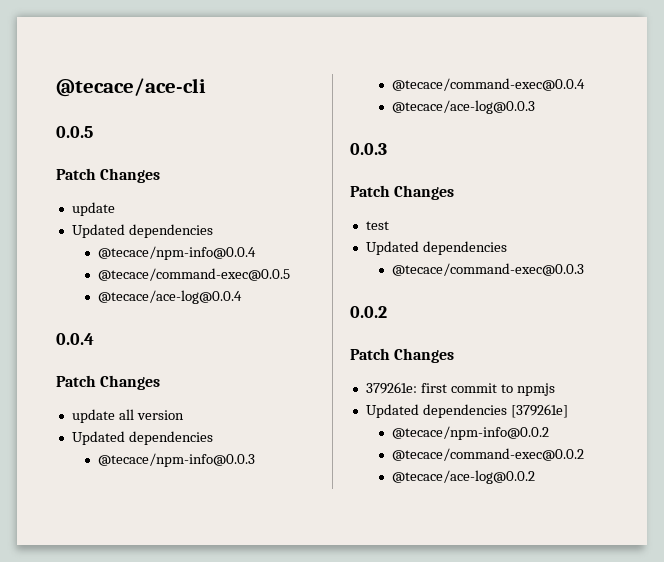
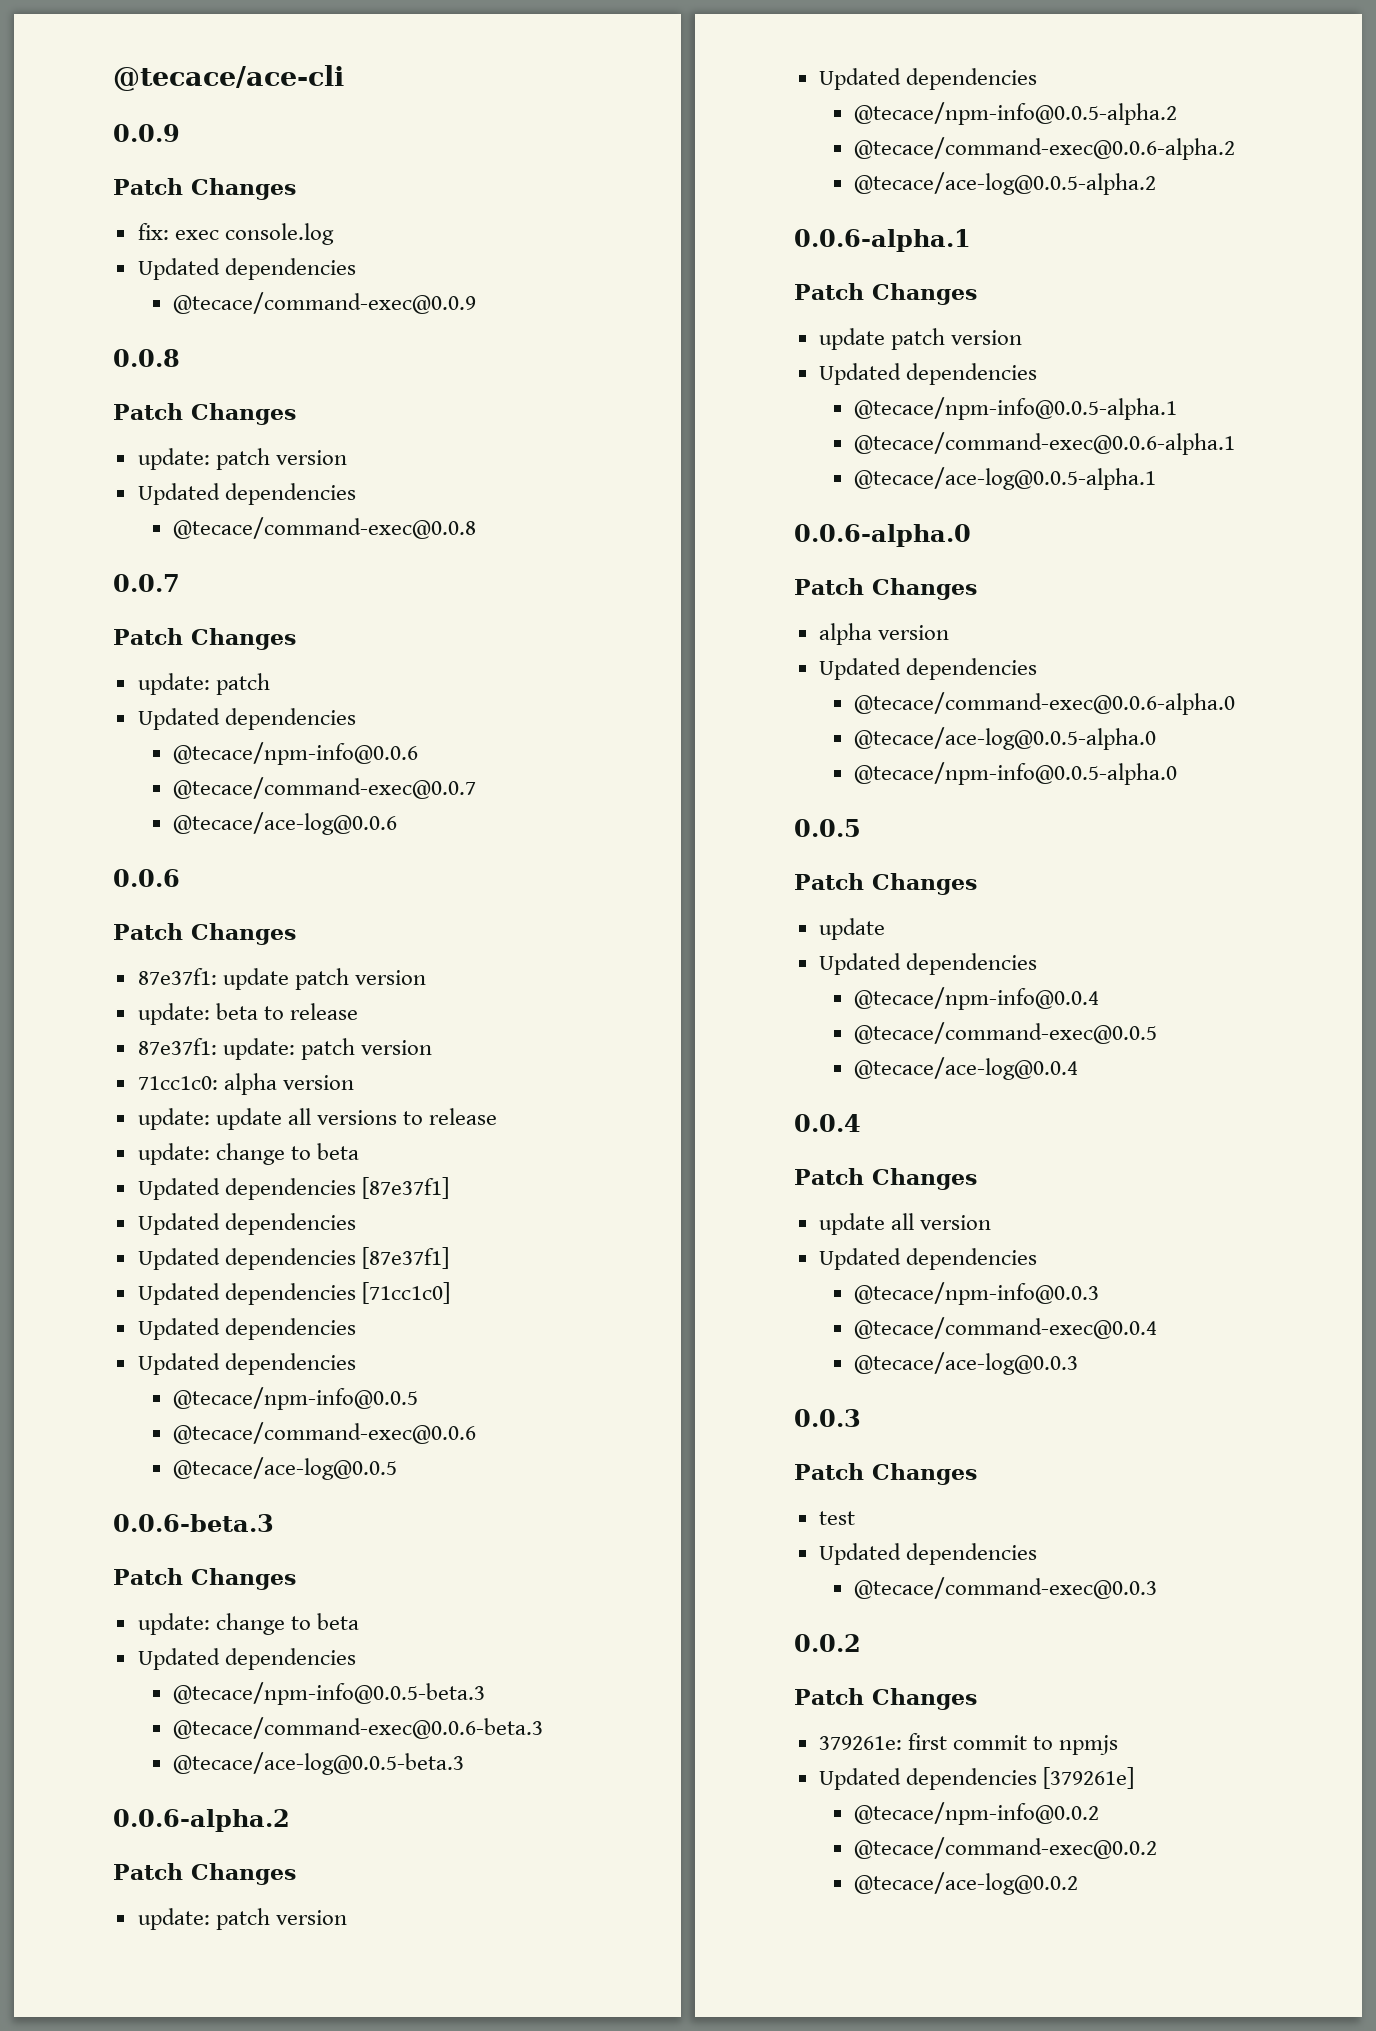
+ 0.0.9
+ Patch Changes
+ fix: exec console.log
+ Updated dependencies
+ @tecace/command-exec@0.0.9
+ 0.0.8
+ Patch Changes
+ update: patch version
+ Updated dependencies
+ @tecace/command-exec@0.0.8
+ 0.0.7
+ Patch Changes
+ update: patch
+ Updated dependencies
+ @tecace/npm-info@0.0.6
+ @tecace/command-exec@0.0.7
+ @tecace/ace-log@0.0.6
+ 0.0.6
+ Patch Changes
+ 87e37f1: update patch version
+ update: beta to release
+ 87e37f1: update: patch version
+ 71cc1c0: alpha version
+ update: update all versions to release
+ update: change to beta
+ Updated dependencies [87e37f1]
+ Updated dependencies
+ Updated dependencies [87e37f1]
+ Updated dependencies [71cc1c0]
+ Updated dependencies
+ Updated dependencies
+ @tecace/npm-info@0.0.5
+ @tecace/command-exec@0.0.6
+ @tecace/ace-log@0.0.5
+ 0.0.6-beta.3
+ Patch Changes
+ update: change to beta
+ Updated dependencies
+ @tecace/npm-info@0.0.5-beta.3
+ @tecace/command-exec@0.0.6-beta.3
+ @tecace/ace-log@0.0.5-beta.3
+ 0.0.6-alpha.2
+ Patch Changes
+ update: patch version
+ Updated dependencies
+ @tecace/npm-info@0.0.5-alpha.2
+ @tecace/command-exec@0.0.6-alpha.2
+ @tecace/ace-log@0.0.5-alpha.2
+ 0.0.6-alpha.1
+ Patch Changes
+ update patch version
+ Updated dependencies
+ @tecace/npm-info@0.0.5-alpha.1
+ @tecace/command-exec@0.0.6-alpha.1
+ @tecace/ace-log@0.0.5-alpha.1
+ 0.0.6-alpha.0
+ Patch Changes
+ alpha version
+ Updated dependencies
+ @tecace/command-exec@0.0.6-alpha.0
+ @tecace/ace-log@0.0.5-alpha.0
+ @tecace/npm-info@0.0.5-alpha.0

